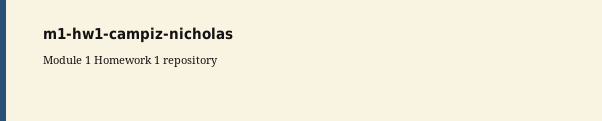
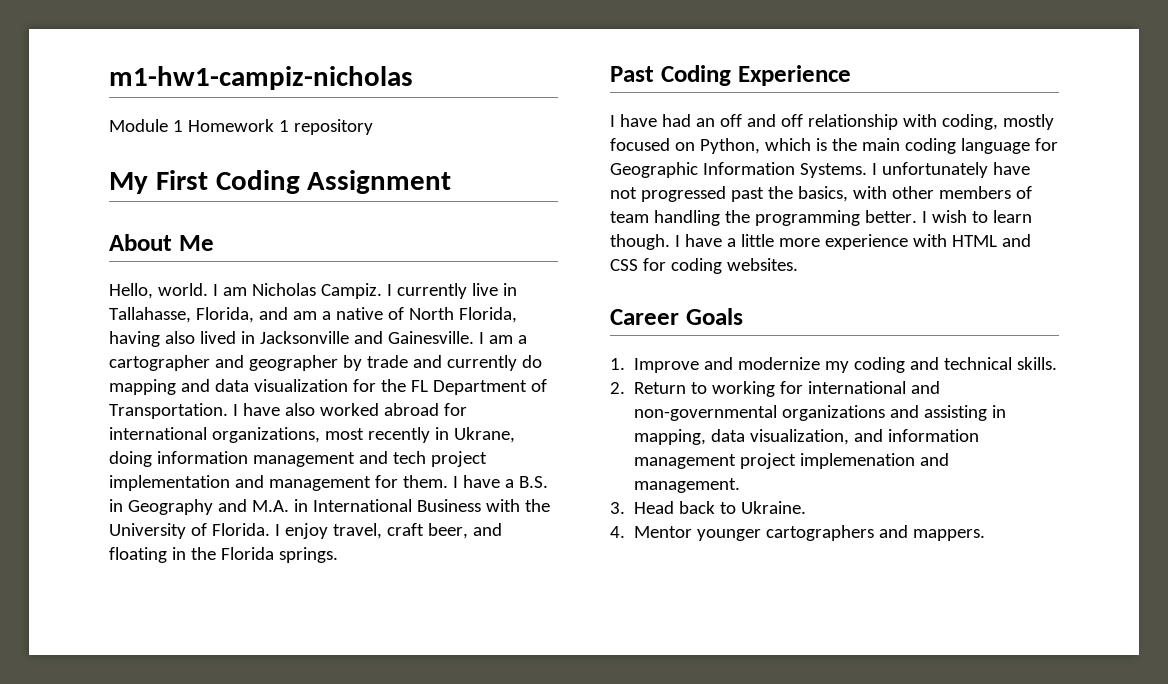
+ My First Coding Assignment
+ About Me
+ Hello, world. I am Nicholas Campiz. I currently live in Tallahasse, Florida, and am a native of North Florida, having also lived in Jacksonville and Gainesville. I am a cartographer and geographer by trade and currently do mapping and data visualization for the FL Department of Transportation. I have also worked abroad for international organizations, most recently in Ukrane, doing information management and tech project implementation and management for them. I have a B.S. in Geography and M.A. in International Business with the University of Florida. I enjoy travel, craft beer, and floating in the Florida springs.
+ Past Coding Experience
+ I have had an off and off relationship with coding, mostly focused on Python, which is the main coding language for Geographic Information Systems. I unfortunately have not progressed past the basics, with other members of team handling the programming better. I wish to learn though. I have a little more experience with HTML and CSS for coding websites.
+ Career Goals
+ 1. Improve and modernize my coding and technical skills.
+ 2. Return to working for international and non-governmental organizations and assisting in mapping, data visualization, and information management project implemenation and management.
+ 3. Head back to Ukraine.
+ 4. Mentor younger cartographers and mappers.

